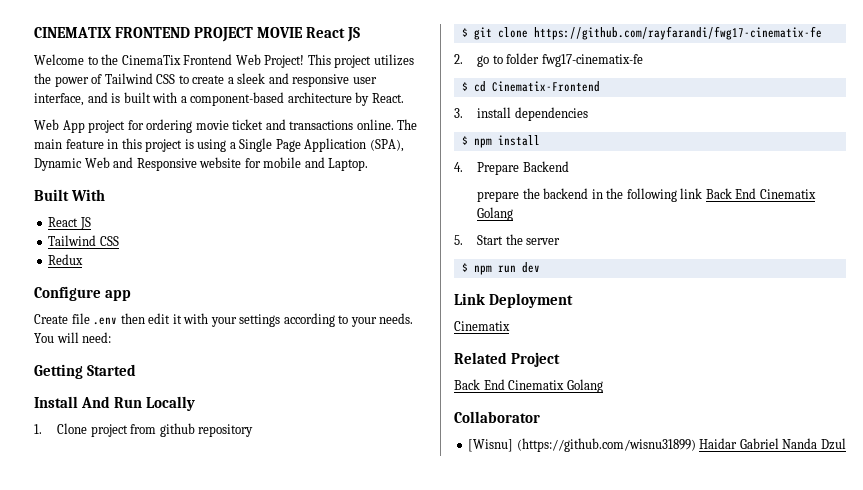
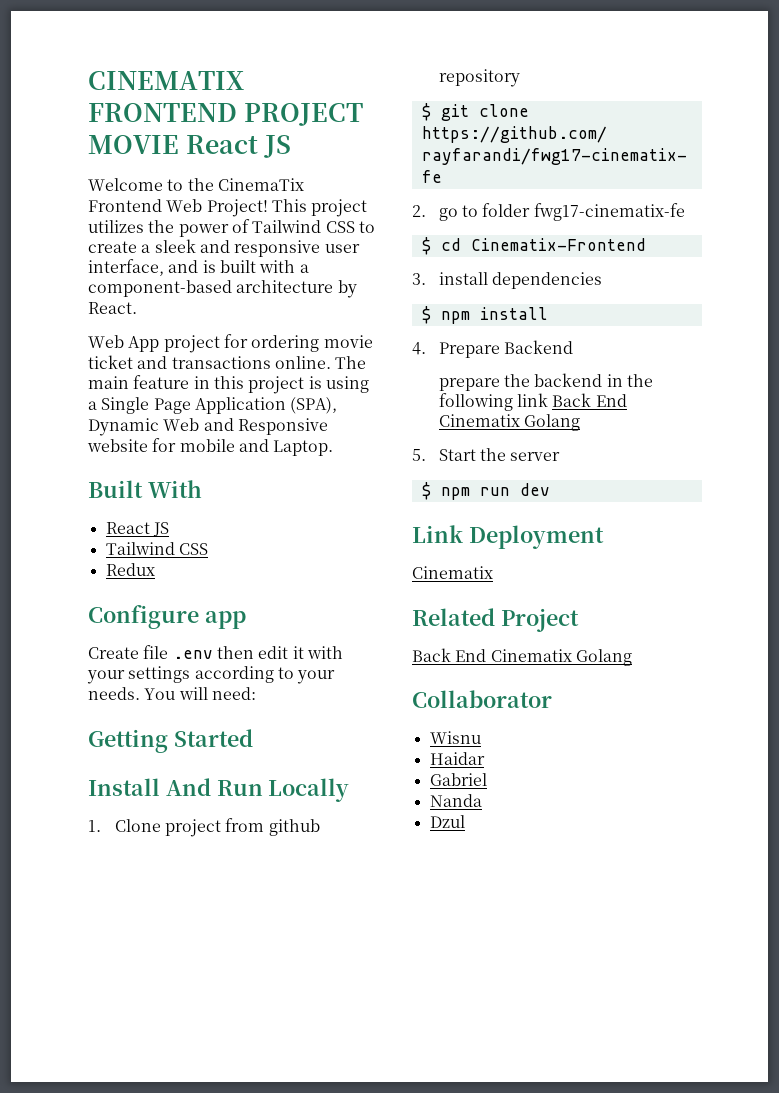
- [Wisnu] (https://github.com/wisnu31899) Haidar Gabriel Nanda Dzul
+ Wisnu
+ Haidar
+ Gabriel
+ Nanda
+ Dzul

